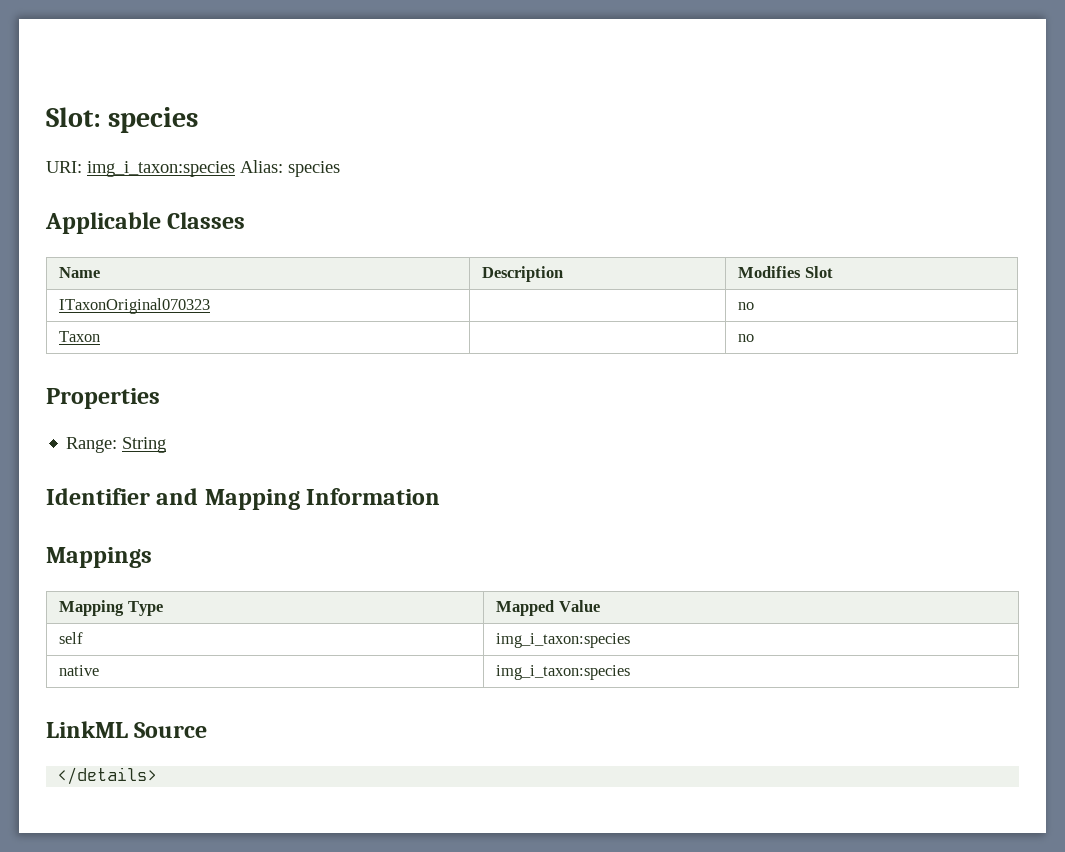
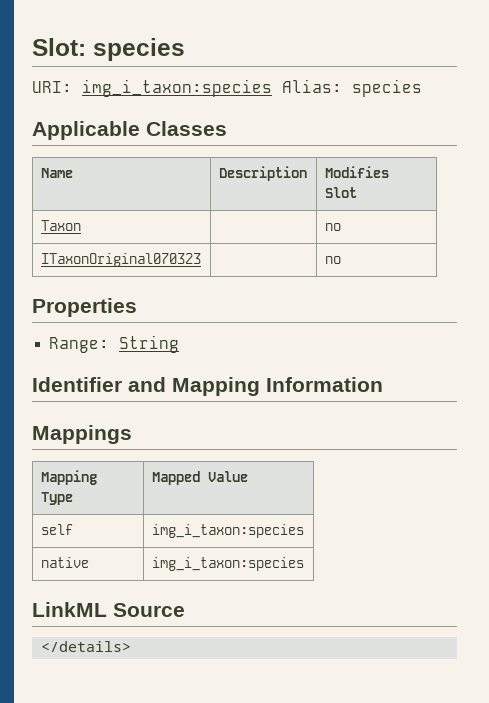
+ Taxon | | no
  ITaxonOriginal070323 | | no
- Taxon | | no

